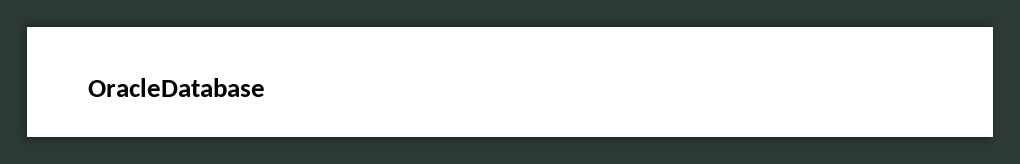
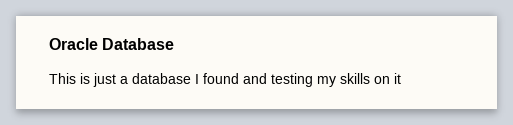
- OracleDatabase
+ Oracle Database
+ This is just a database I found and testing my skills on it

